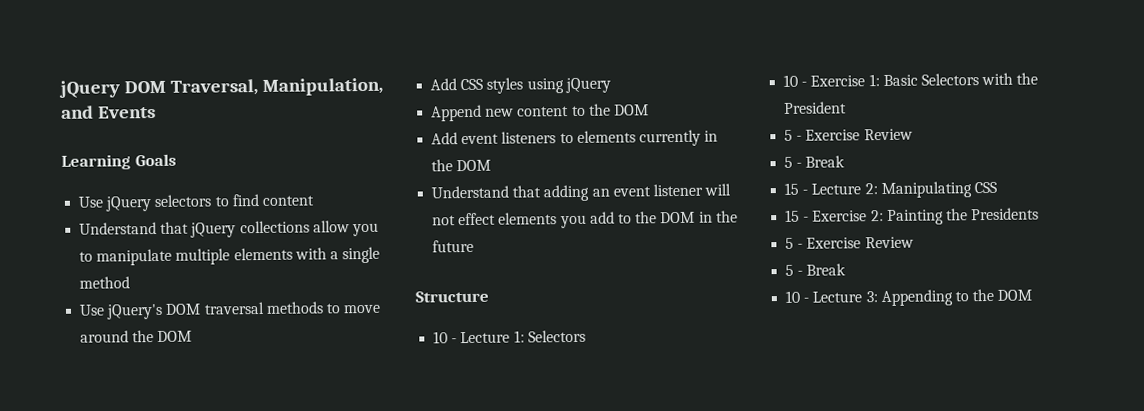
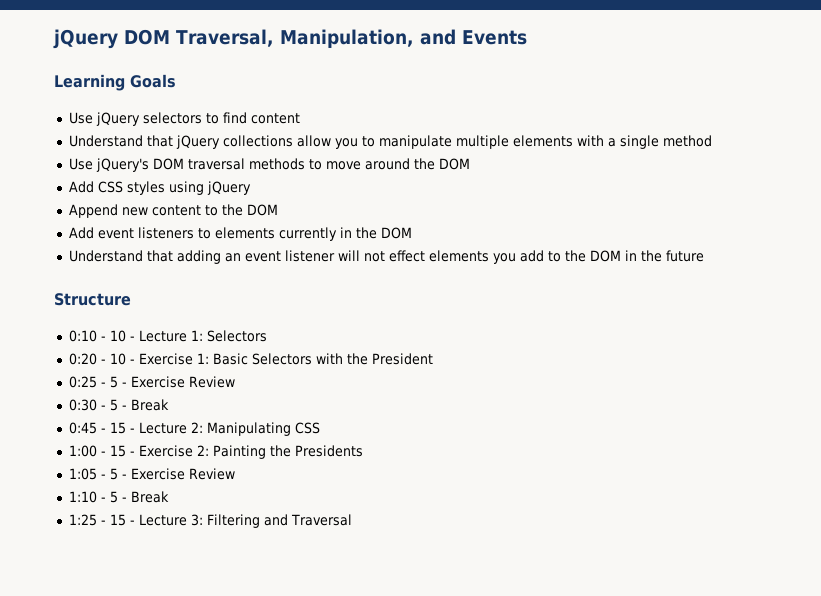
- 10 - Lecture 1: Selectors
+ 0:10 - 10 - Lecture 1: Selectors
- 10 - Exercise 1: Basic Selectors with the President
- 5 - Exercise Review
- 5 - Break
- 15 - Lecture 2: Manipulating CSS
+ 0:20 - 10 - Exercise 1: Basic Selectors with the President
+ 0:25 - 5 - Exercise Review
+ 0:30 - 5 - Break
+ 0:45 - 15 - Lecture 2: Manipulating CSS
- 15 - Exercise 2: Painting the Presidents
- 5 - Exercise Review
- 5 - Break
- 10 - Lecture 3: Appending to the DOM
+ 1:00 - 15 - Exercise 2: Painting the Presidents
+ 1:05 - 5 - Exercise Review
+ 1:10 - 5 - Break
+ 1:25 - 15 - Lecture 3: Filtering and Traversal

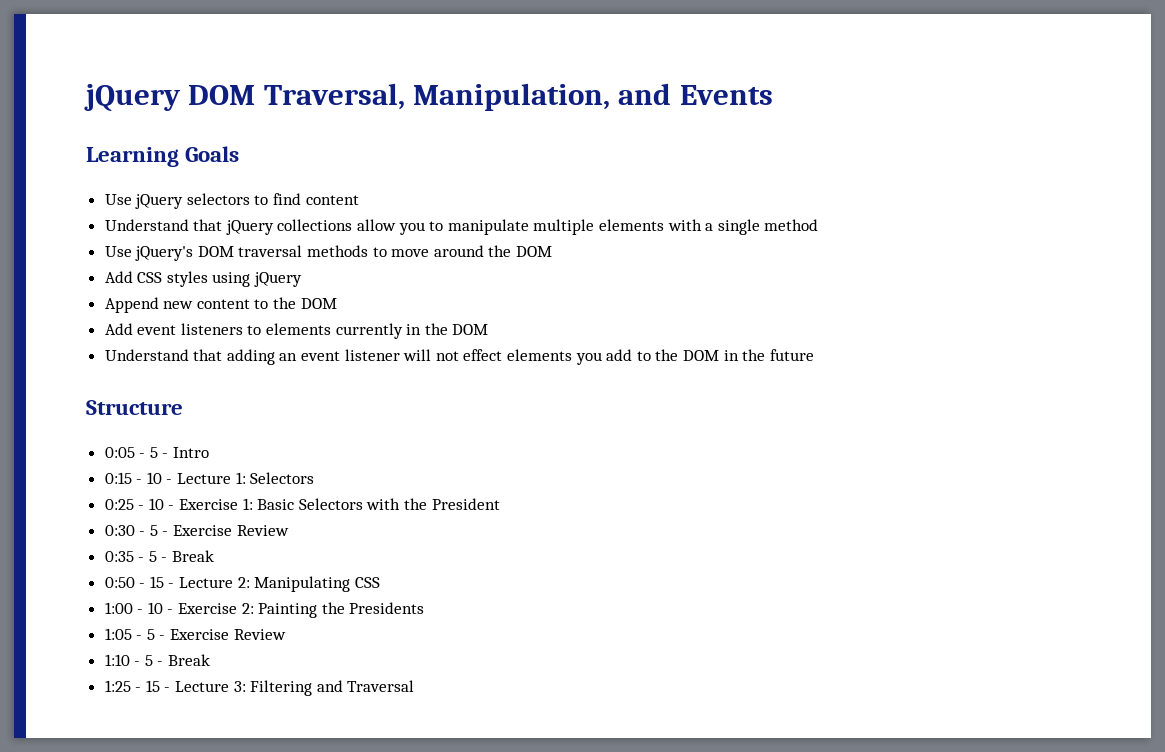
- 0:10 - 10 - Lecture 1: Selectors
+ 0:05 - 5 - Intro
+ 0:15 - 10 - Lecture 1: Selectors
- 0:20 - 10 - Exercise 1: Basic Selectors with the President
+ 0:25 - 10 - Exercise 1: Basic Selectors with the President
- 0:25 - 5 - Exercise Review
- 0:30 - 5 - Break
- 0:45 - 15 - Lecture 2: Manipulating CSS
+ 0:30 - 5 - Exercise Review
+ 0:35 - 5 - Break
+ 0:50 - 15 - Lecture 2: Manipulating CSS
- 1:00 - 15 - Exercise 2: Painting the Presidents
+ 1:00 - 10 - Exercise 2: Painting the Presidents

